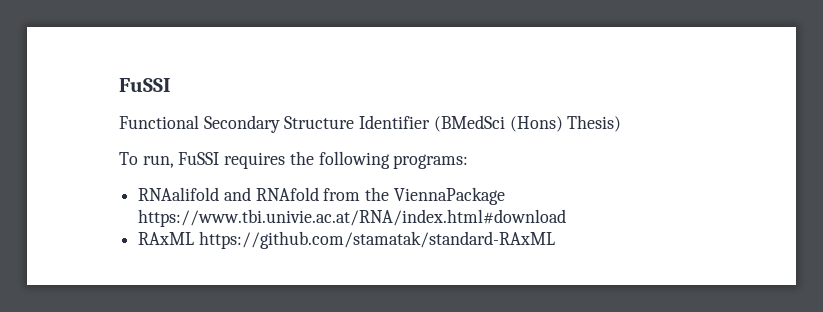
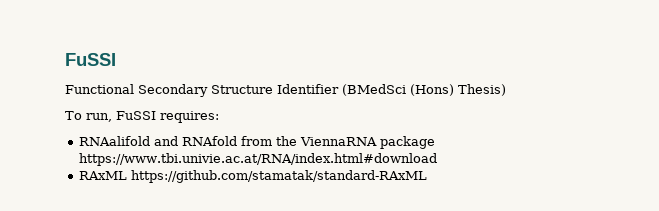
- To run, FuSSI requires the following programs:
+ To run, FuSSI requires:
- RNAalifold and RNAfold from the ViennaPackage https://www.tbi.univie.ac.at/RNA/index.html#download
+ RNAalifold and RNAfold from the ViennaRNA package https://www.tbi.univie.ac.at/RNA/index.html#download

